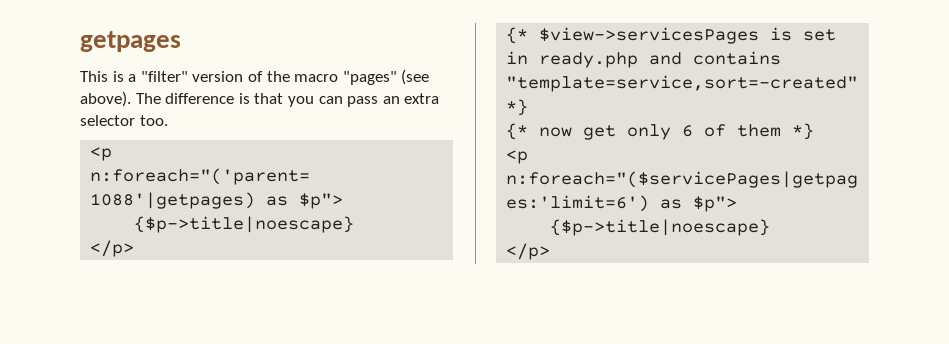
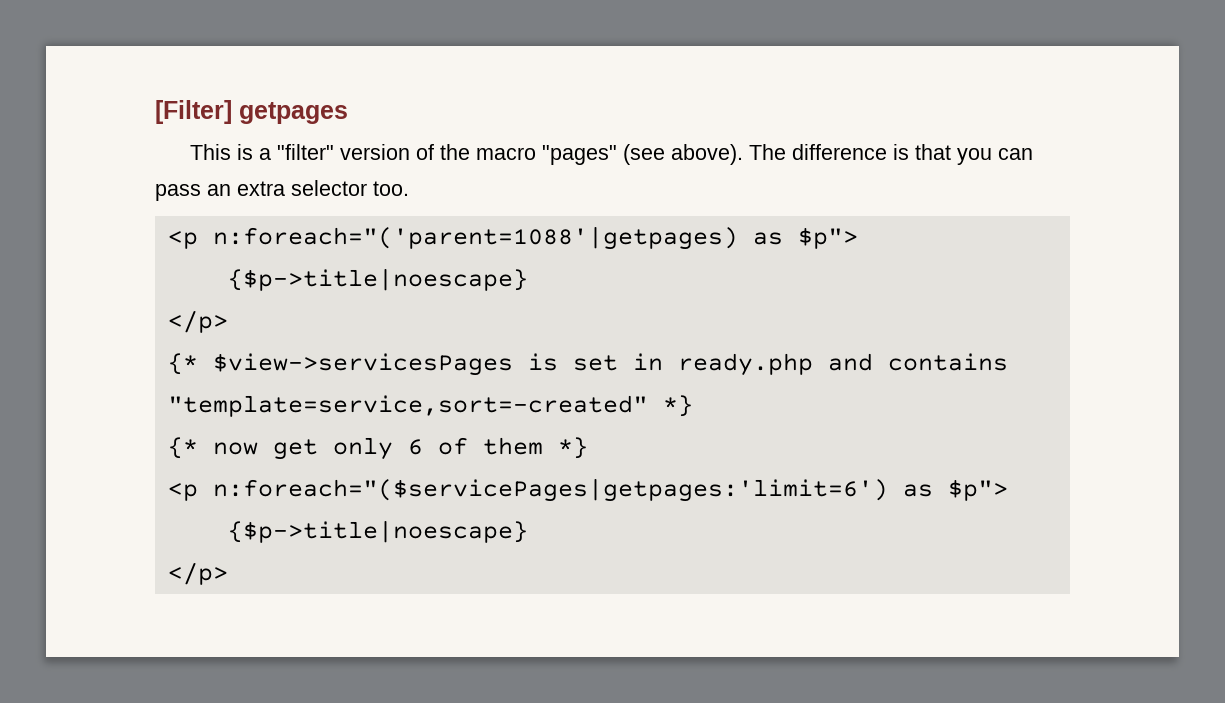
- getpages
+ [Filter] getpages

